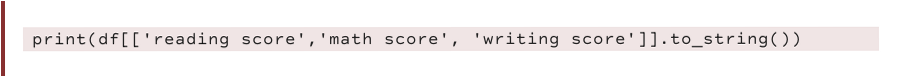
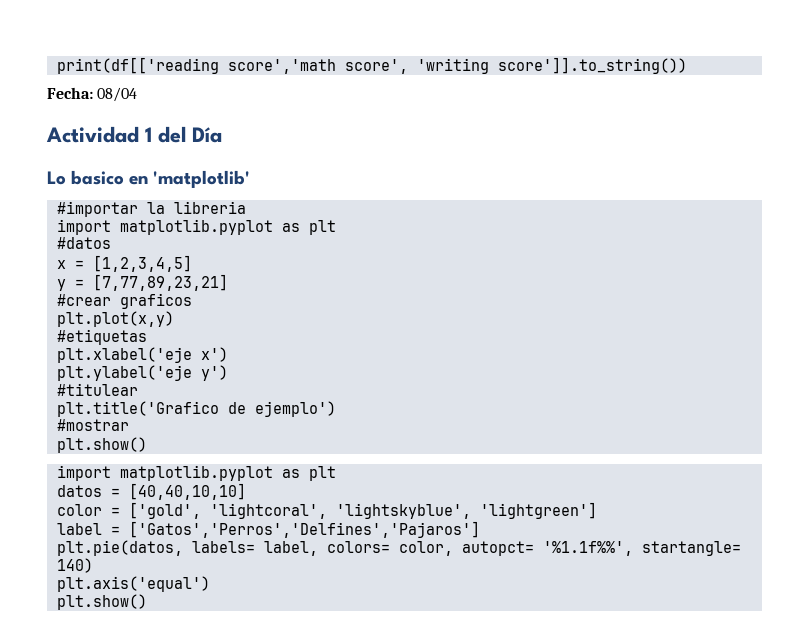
+ Fecha: 08/04
+ Actividad 1 del Día
+ Lo basico en 'matplotlib'
+ #importar la libreria
+ import matplotlib.pyplot as plt
+ #datos
+ x = [1,2,3,4,5]
+ y = [7,77,89,23,21]
+ #crear graficos
+ plt.plot(x,y)
+ #etiquetas
+ plt.xlabel('eje x')
+ plt.ylabel('eje y')
+ #titulear
+ plt.title('Grafico de ejemplo')
+ #mostrar
+ plt.show()
+ import matplotlib.pyplot as plt
+ datos = [40,40,10,10]
+ color = ['gold', 'lightcoral', 'lightskyblue', 'lightgreen']
+ label = ['Gatos','Perros','Delfines','Pajaros']
+ plt.pie(datos, labels= label, colors= color, autopct= '%1.1f%%', startangle= 140)
+ plt.axis('equal')
+ plt.show()

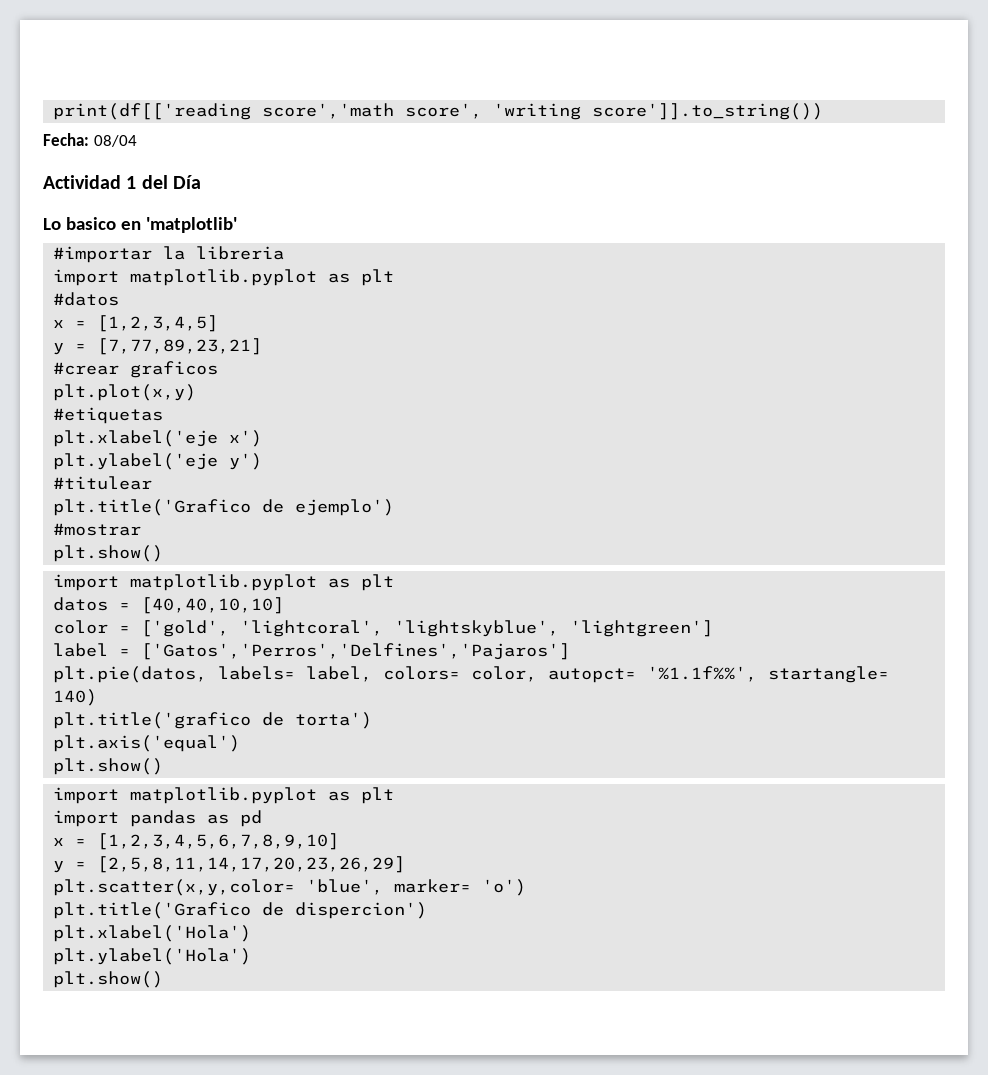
+ plt.title('grafico de torta')
  plt.axis('equal')
+ plt.show()
+ import matplotlib.pyplot as plt
+ import pandas as pd
+ x = [1,2,3,4,5,6,7,8,9,10]
+ y = [2,5,8,11,14,17,20,23,26,29]
+ plt.scatter(x,y,color= 'blue', marker= 'o')
+ plt.title('Grafico de dispercion')
+ plt.xlabel('Hola')
+ plt.ylabel('Hola')

